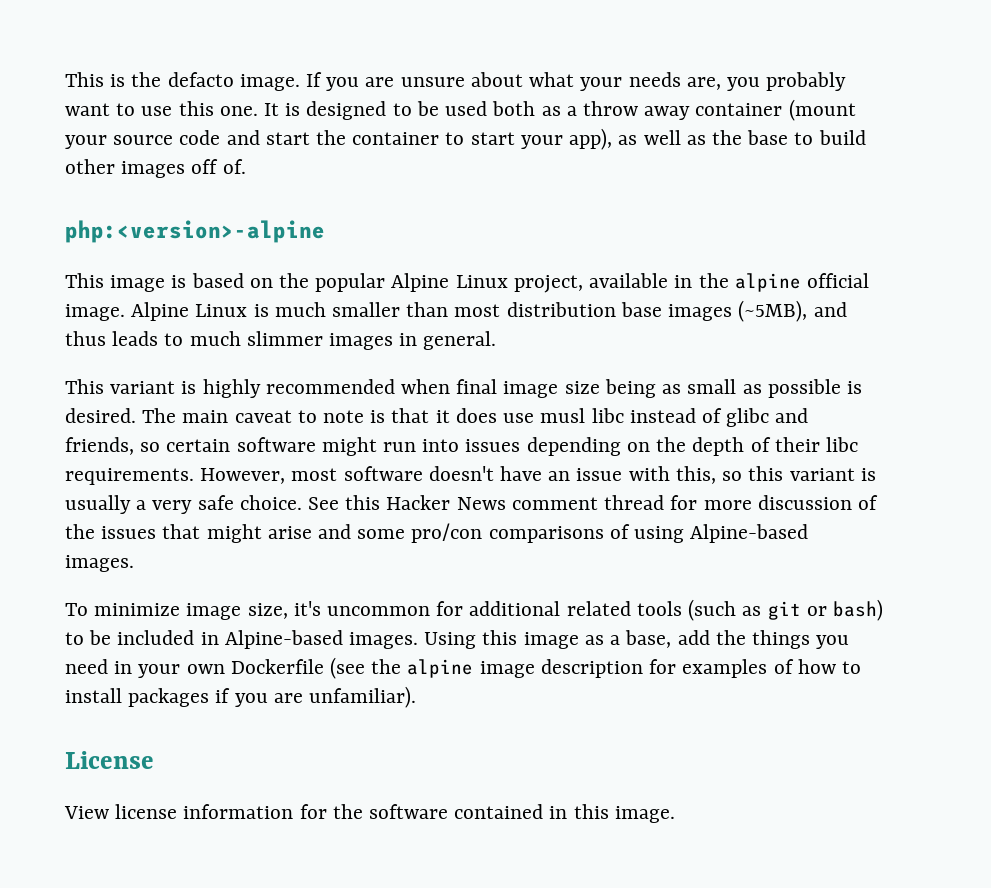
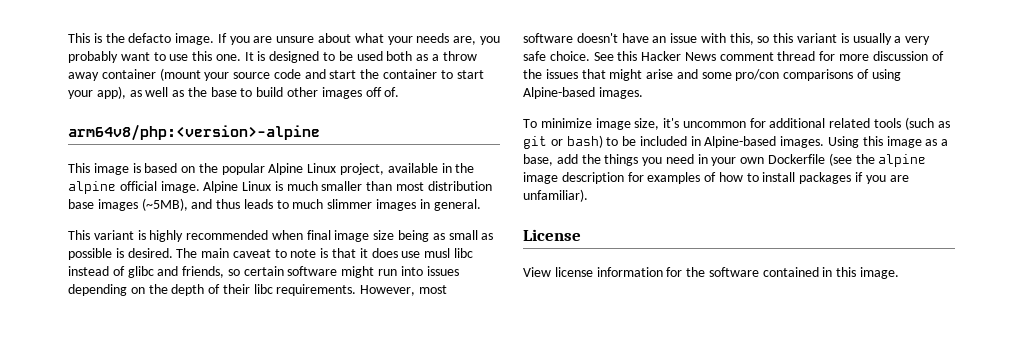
- php:<version>-alpine
+ arm64v8/php:<version>-alpine

